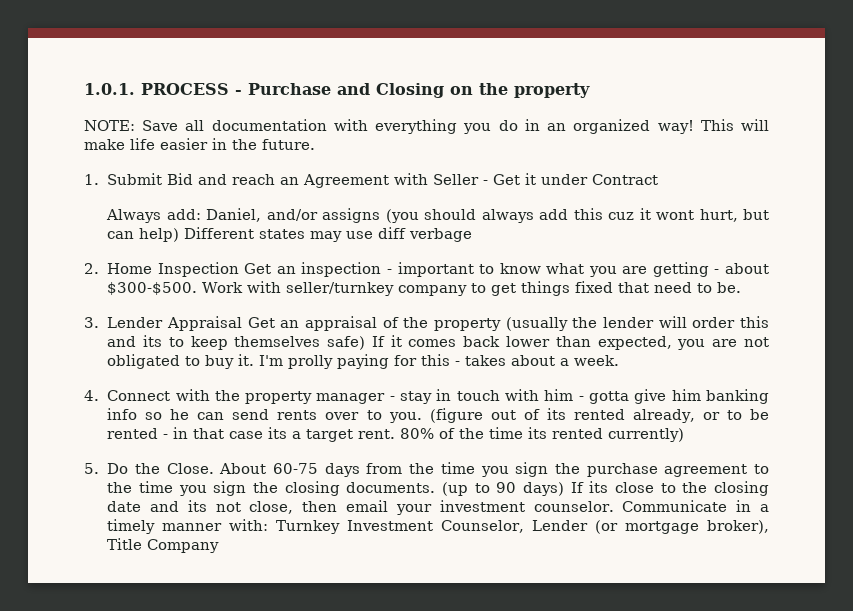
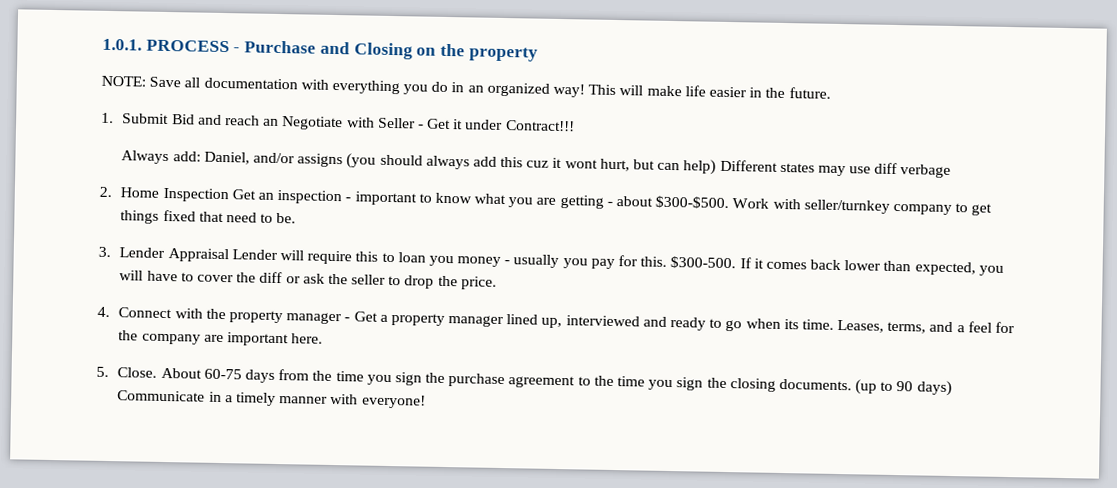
- 1. Submit Bid and reach an Agreement with Seller - Get it under Contract
+ 1. Submit Bid and reach an Negotiate with Seller - Get it under Contract!!!
- 3. Lender Appraisal Get an appraisal of the property (usually the lender will order this and its to keep themselves safe) If it comes back lower than expected, you are not obligated to buy it. I'm prolly paying for this - takes about a week.
+ 3. Lender Appraisal Lender will require this to loan you money - usually you pay for this. $300-500. If it comes back lower than expected, you will have to cover the diff or ask the seller to drop the price.
- 4. Connect with the property manager - stay in touch with him - gotta give him banking info so he can send rents over to you. (figure out of its rented already, or to be rented - in that case its a target rent. 80% of the time its rented currently)
+ 4. Connect with the property manager - Get a property manager lined up, interviewed and ready to go when its time. Leases, terms, and a feel for the company are important here.
- 5. Do the Close.
+ 5. Close.
- (up to 90 days) If its close to the closing date and its not close, then email your investment counselor. Communicate in a timely manner with: Turnkey Investment Counselor, Lender (or mortgage broker), Title Company
+ (up to 90 days) Communicate in a timely manner with everyone!

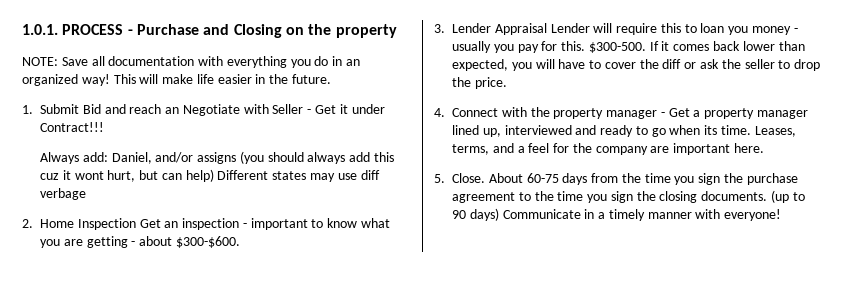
- 2. Home Inspection Get an inspection - important to know what you are getting - about $300-$500. Work with seller/turnkey company to get things fixed that need to be.
+ 2. Home Inspection Get an inspection - important to know what you are getting - about $300-$600.

